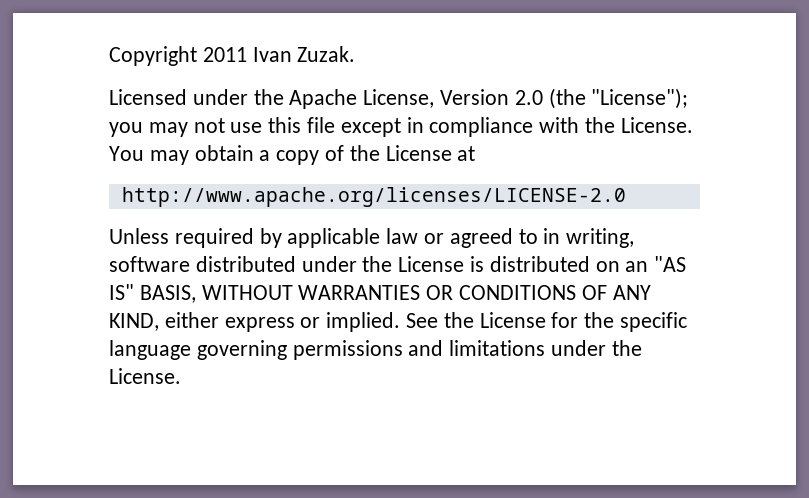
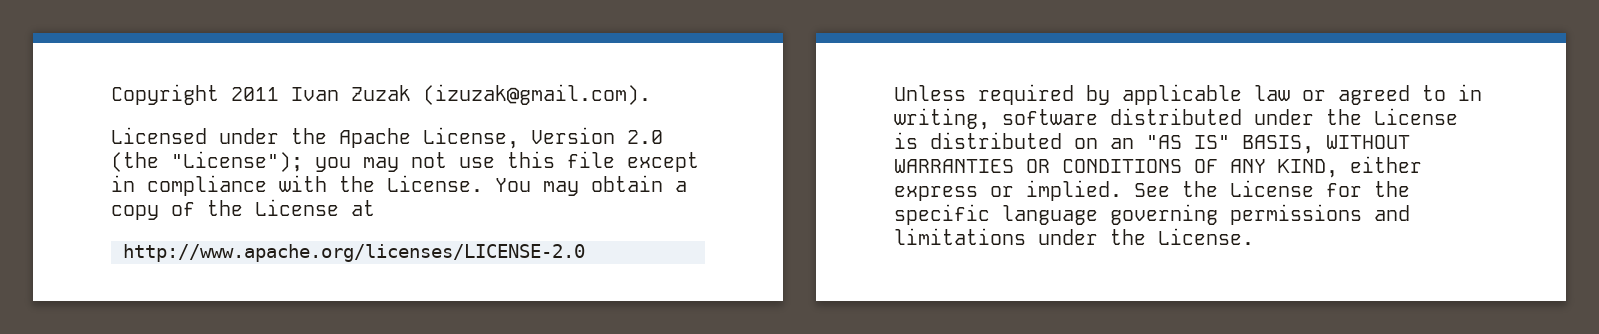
- Copyright 2011 Ivan Zuzak.
+ Copyright 2011 Ivan Zuzak (izuzak@gmail.com).

